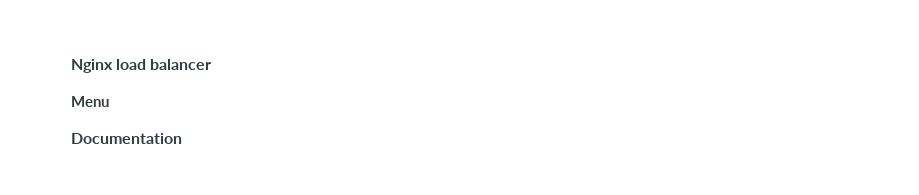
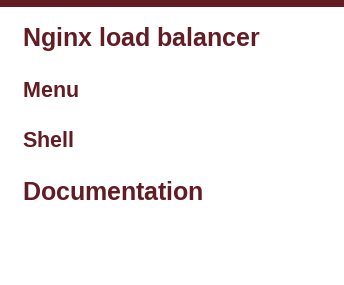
+ Shell

